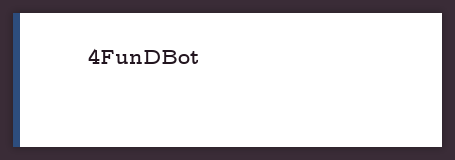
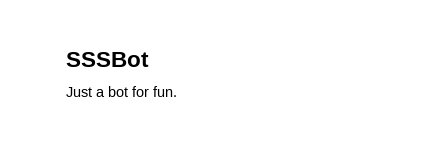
- 4FunDBot
+ SSSBot
+ Just a bot for fun.

